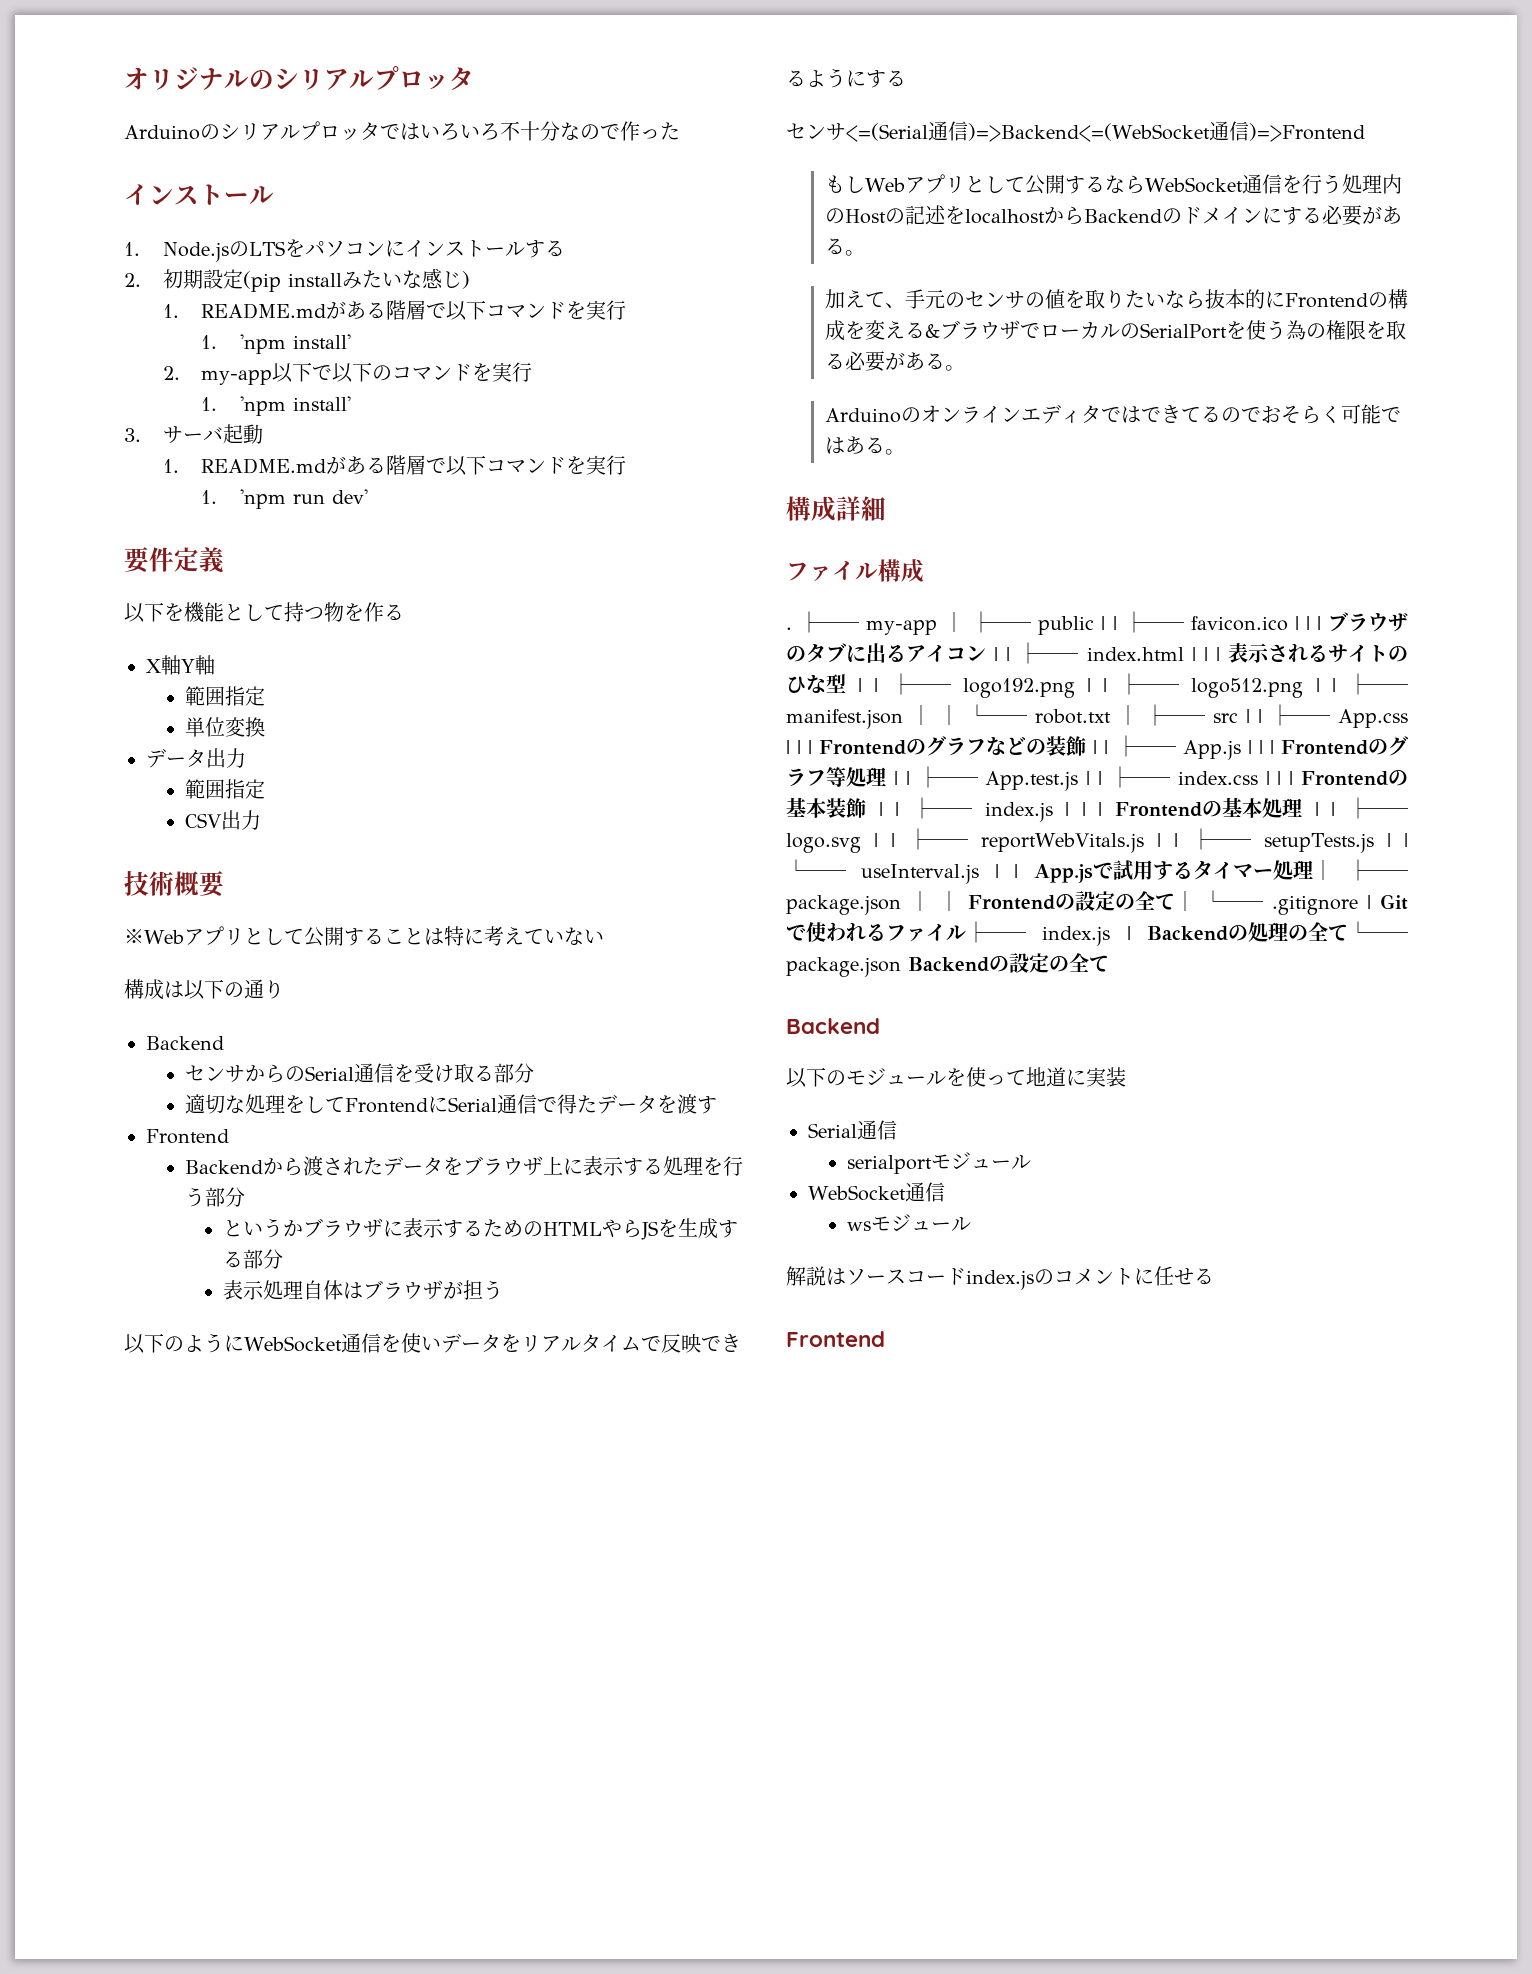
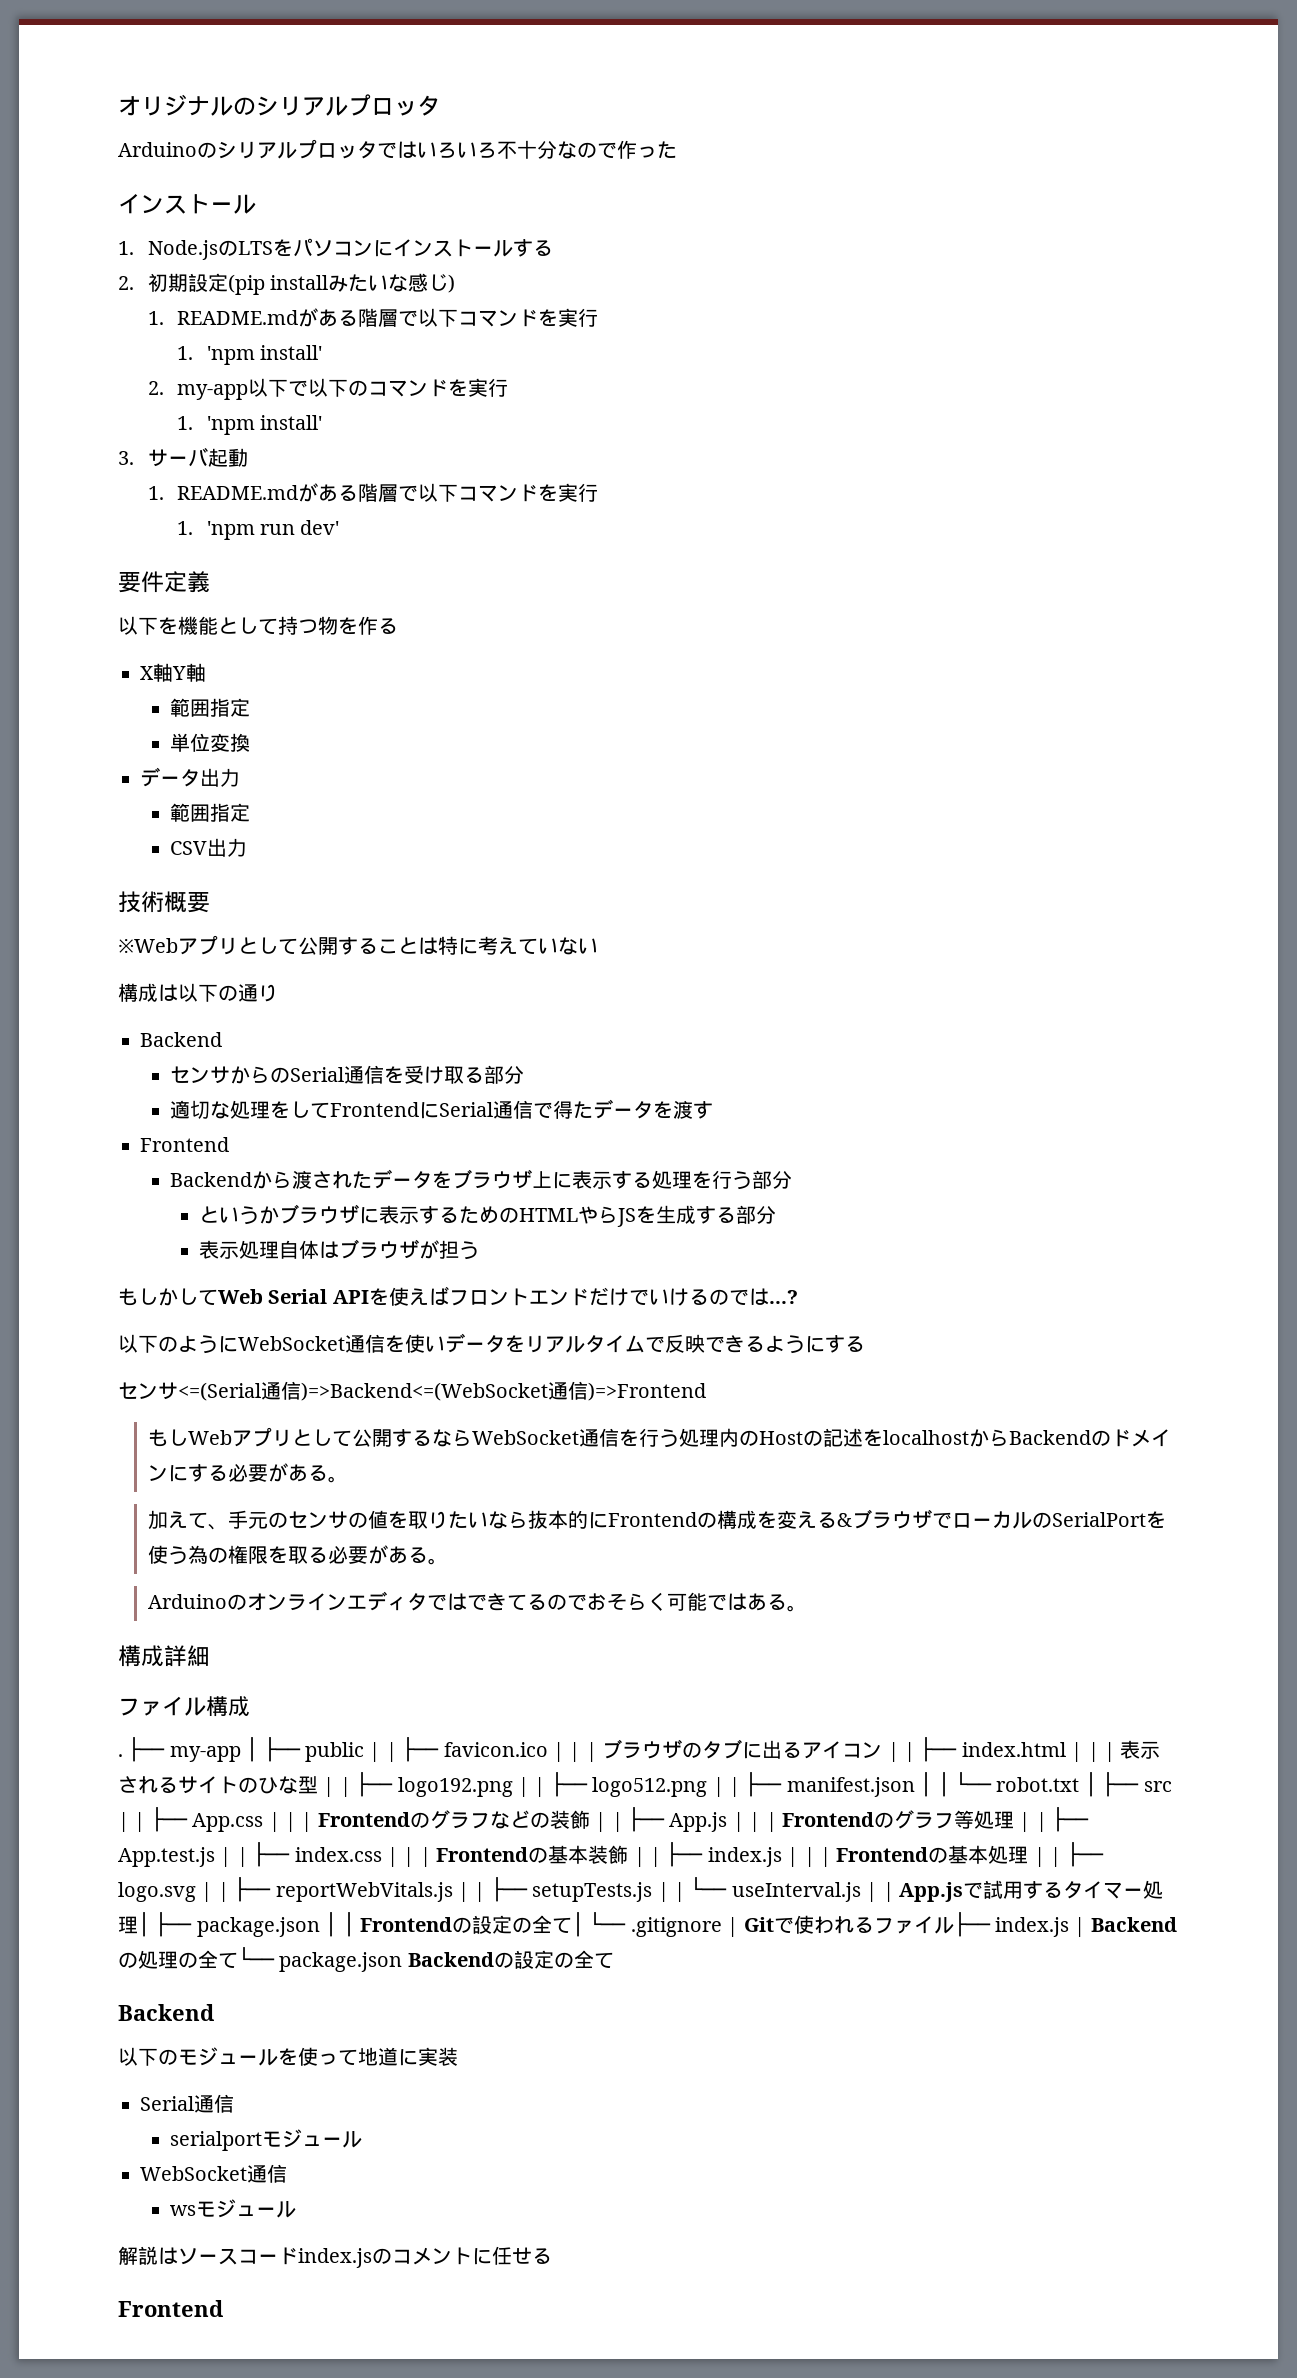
+ もしかしてWeb Serial APIを使えばフロントエンドだけでいけるのでは...?

